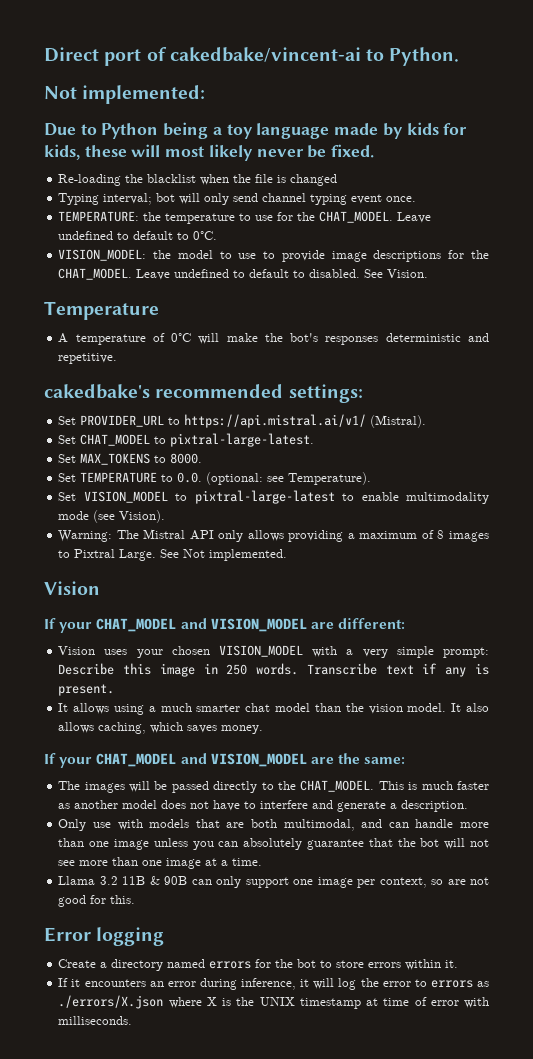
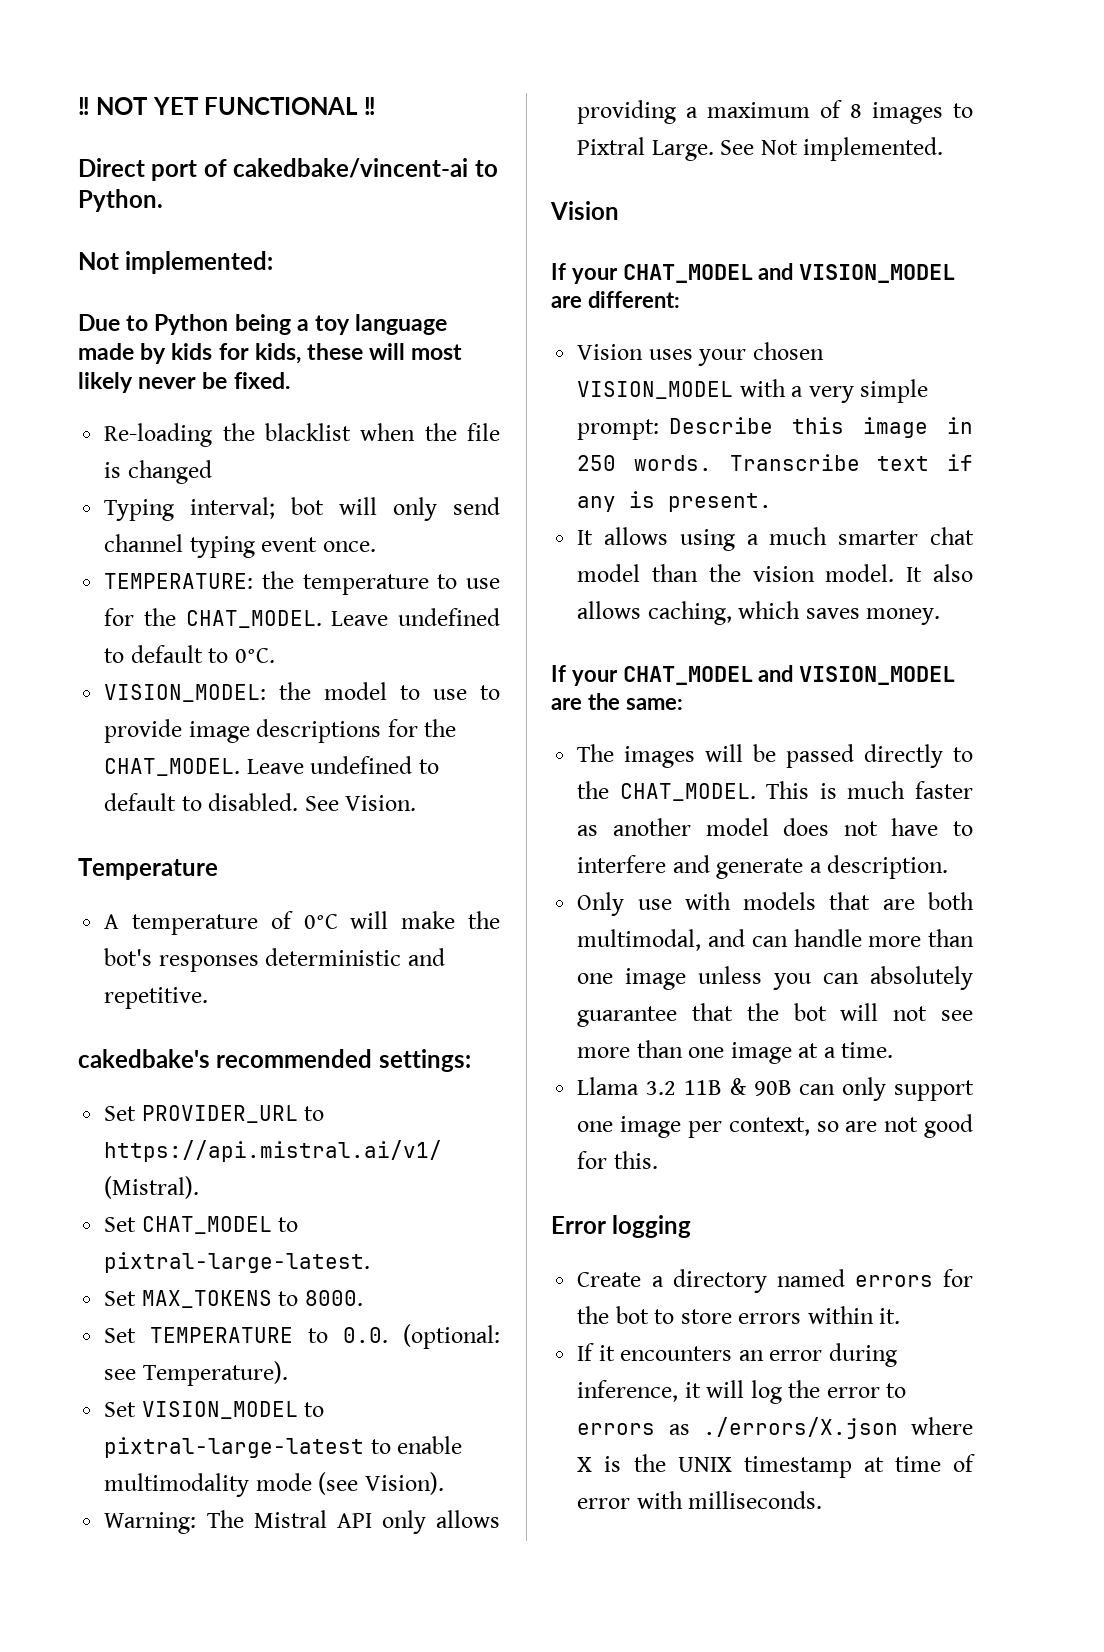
+ ‼ NOT YET FUNCTIONAL ‼

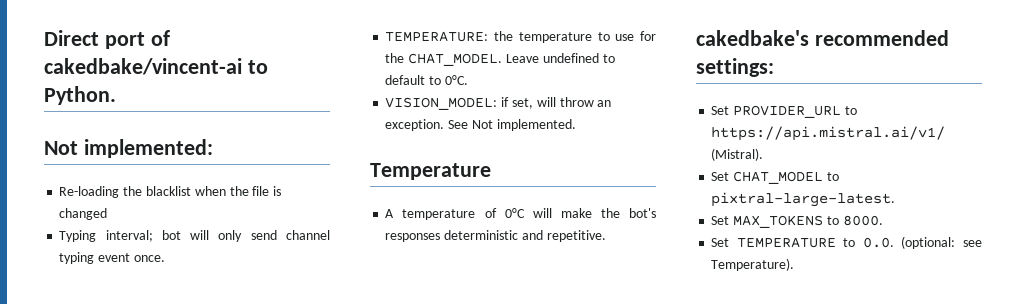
- ‼ NOT YET FUNCTIONAL ‼
- Due to Python being a toy language made by kids for kids, these will most likely never be fixed.
- VISION_MODEL: the model to use to provide image descriptions for the CHAT_MODEL. Leave undefined to default to disabled. See Vision.
+ VISION_MODEL: if set, will throw an exception. See Not implemented.
- Set VISION_MODEL to pixtral-large-latest to enable multimodality mode (see Vision).
- Warning: The Mistral API only allows providing a maximum of 8 images to Pixtral Large. See Not implemented.
- Vision
- If your CHAT_MODEL and VISION_MODEL are different:
- Vision uses your chosen VISION_MODEL with a very simple prompt: Describe this image in 250 words. Transcribe text if any is present.
- It allows using a much smarter chat model than the vision model. It also allows caching, which saves money.
- If your CHAT_MODEL and VISION_MODEL are the same:
- The images will be passed directly to the CHAT_MODEL. This is much faster as another model does not have to interfere and generate a description.
- Only use with models that are both multimodal, and can handle more than one image unless you can absolutely guarantee that the bot will not see more than one image at a time.
- Llama 3.2 11B & 90B can only support one image per context, so are not good for this.
- Error logging
- Create a directory named errors for the bot to store errors within it.
- If it encounters an error during inference, it will log the error to errors as ./errors/X.json where X is the UNIX timestamp at time of error with milliseconds.

